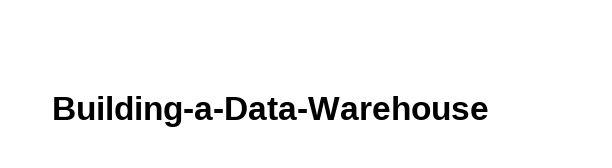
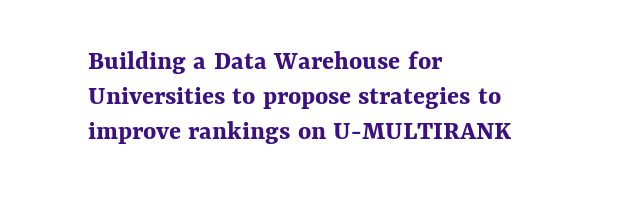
- Building-a-Data-Warehouse
+ Building a Data Warehouse for Universities to propose strategies to improve rankings on U-MULTIRANK

